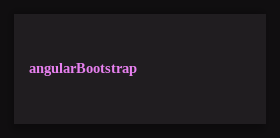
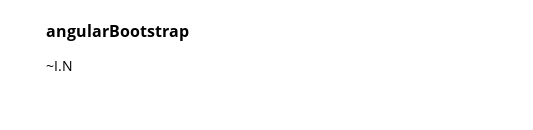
+ ~I.N

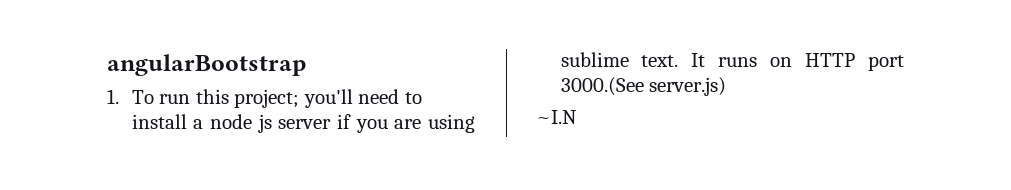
+ 1. To run this project; you'll need to install a node js server if you are using sublime text. It runs on HTTP port 3000.(See server.js)

